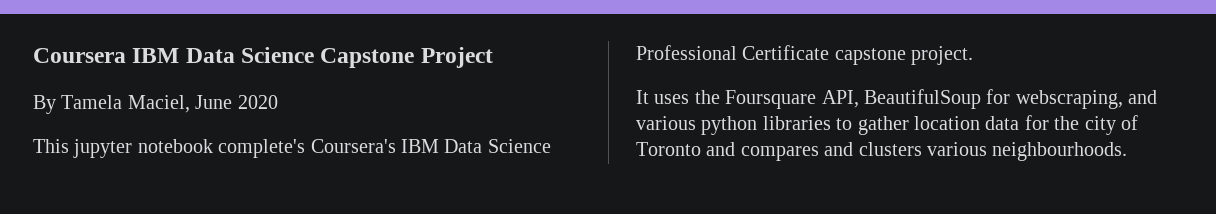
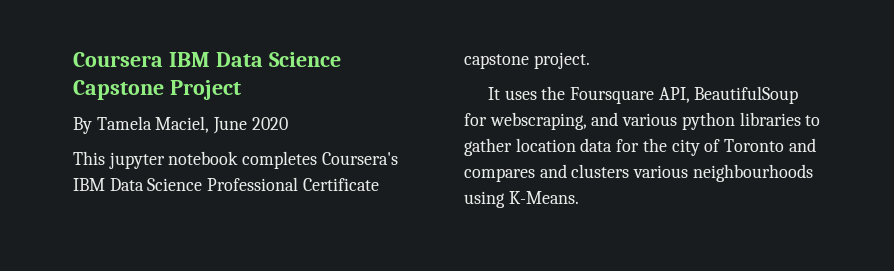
- This jupyter notebook complete's Coursera's IBM Data Science Professional Certificate capstone project.
+ This jupyter notebook completes Coursera's IBM Data Science Professional Certificate capstone project.
- It uses the Foursquare API, BeautifulSoup for webscraping, and various python libraries to gather location data for the city of Toronto and compares and clusters various neighbourhoods.
+ It uses the Foursquare API, BeautifulSoup for webscraping, and various python libraries to gather location data for the city of Toronto and compares and clusters various neighbourhoods using K-Means.

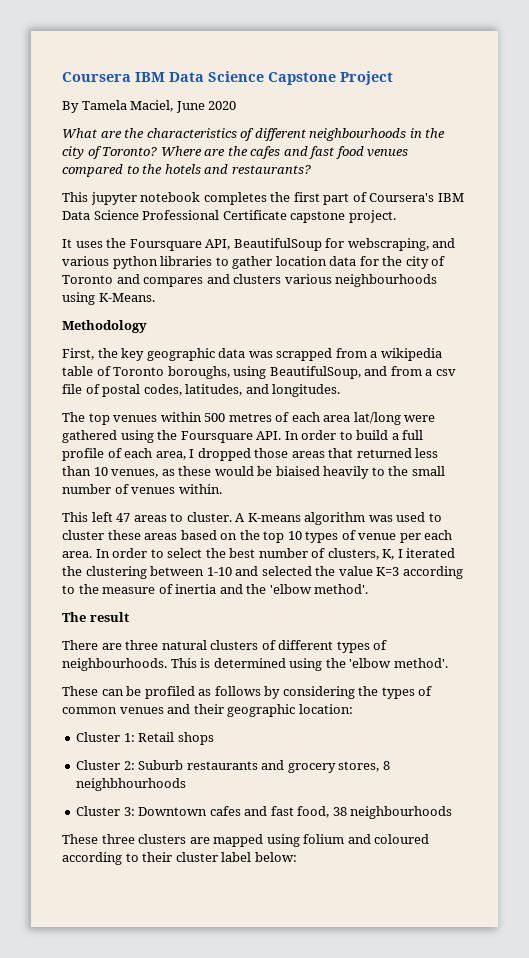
+ What are the characteristics of different neighbourhoods in the city of Toronto? Where are the cafes and fast food venues compared to the hotels and restaurants?
- This jupyter notebook completes Coursera's IBM Data Science Professional Certificate capstone project.
+ This jupyter notebook completes the first part of Coursera's IBM Data Science Professional Certificate capstone project.
+ Methodology
+ First, the key geographic data was scrapped from a wikipedia table of Toronto boroughs, using BeautifulSoup, and from a csv file of postal codes, latitudes, and longitudes.
+ The top venues within 500 metres of each area lat/long were gathered using the Foursquare API. In order to build a full profile of each area, I dropped those areas that returned less than 10 venues, as these would be biaised heavily to the small number of venues within.
+ This left 47 areas to cluster. A K-means algorithm was used to cluster these areas based on the top 10 types of venue per each area. In order to select the best number of clusters, K, I iterated the clustering between 1-10 and selected the value K=3 according to the measure of inertia and the 'elbow method'.
+ The result
+ There are three natural clusters of different types of neighbourhoods. This is determined using the 'elbow method'.
+ These can be profiled as follows by considering the types of common venues and their geographic location:
+ Cluster 1: Retail shops
+ Cluster 2: Suburb restaurants and grocery stores, 8 neighbhourhoods
+ Cluster 3: Downtown cafes and fast food, 38 neighbourhoods
+ These three clusters are mapped using folium and coloured according to their cluster label below:

